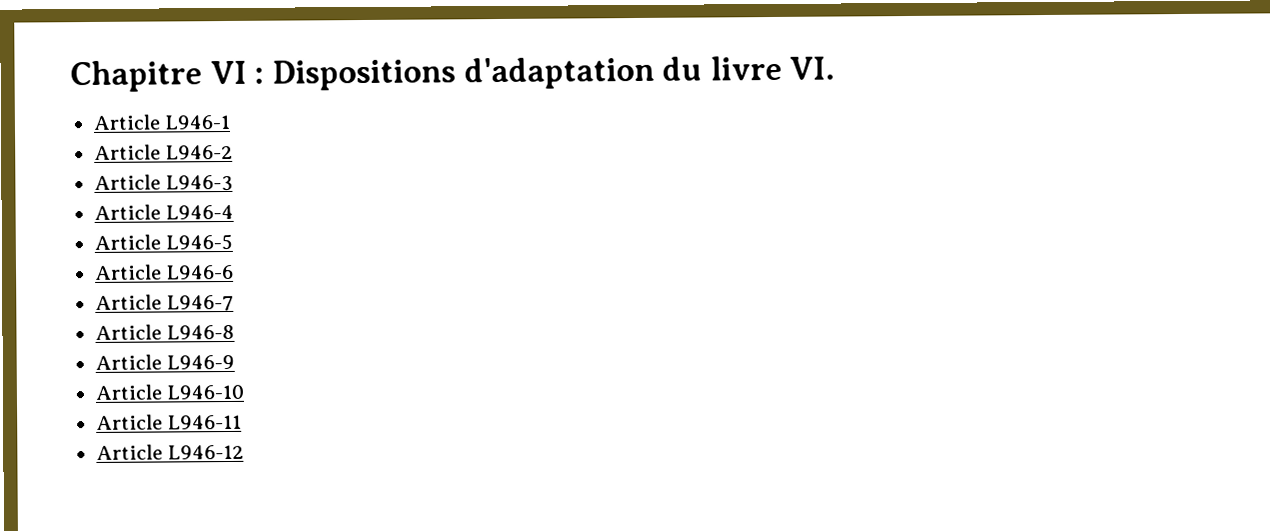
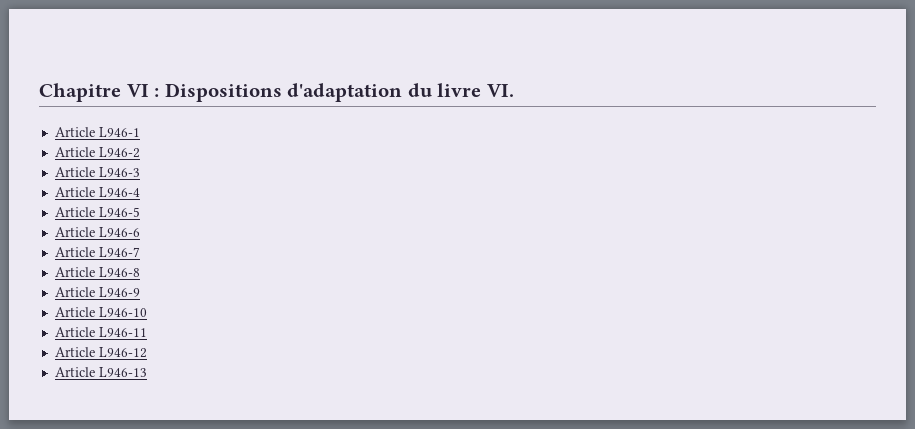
+ Article L946-13

